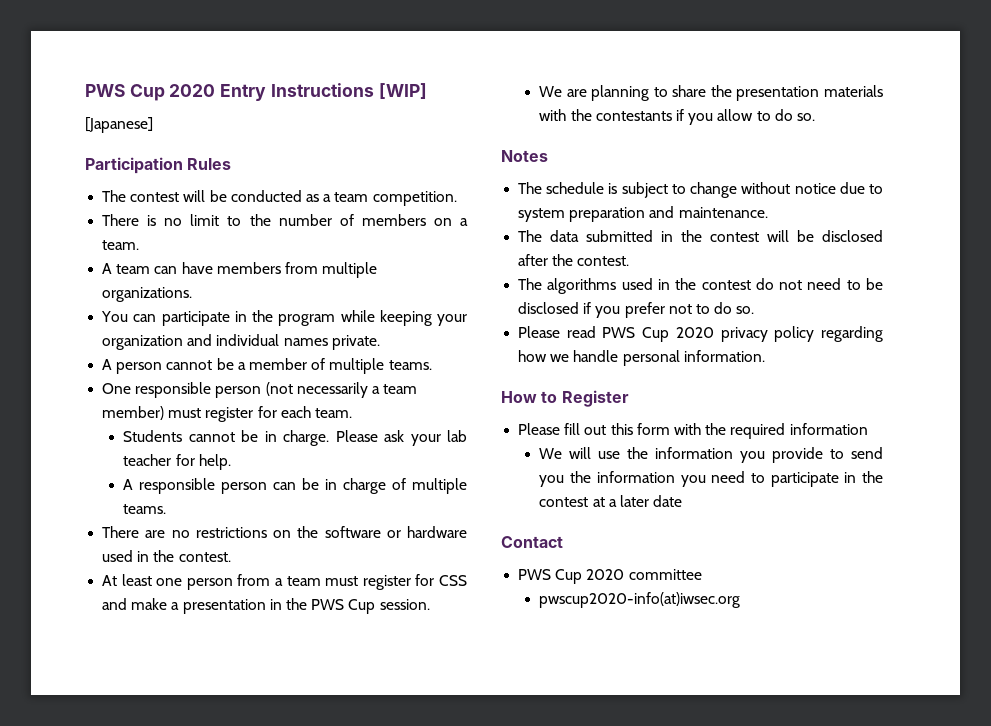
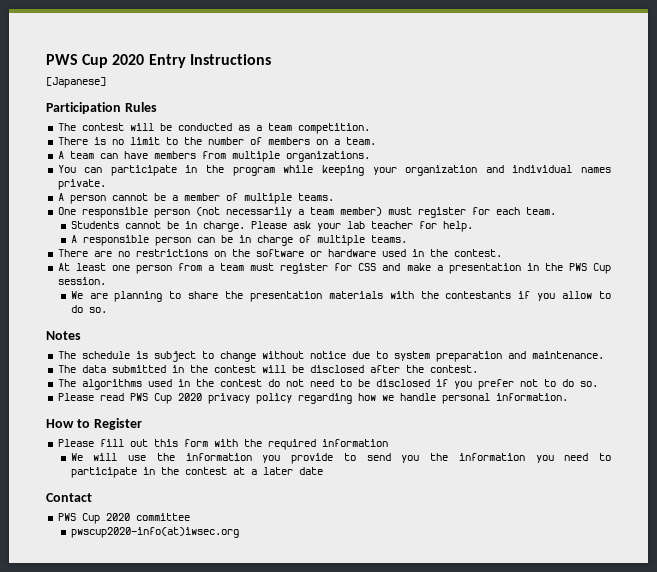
- PWS Cup 2020 Entry Instructions [WIP]
+ PWS Cup 2020 Entry Instructions

